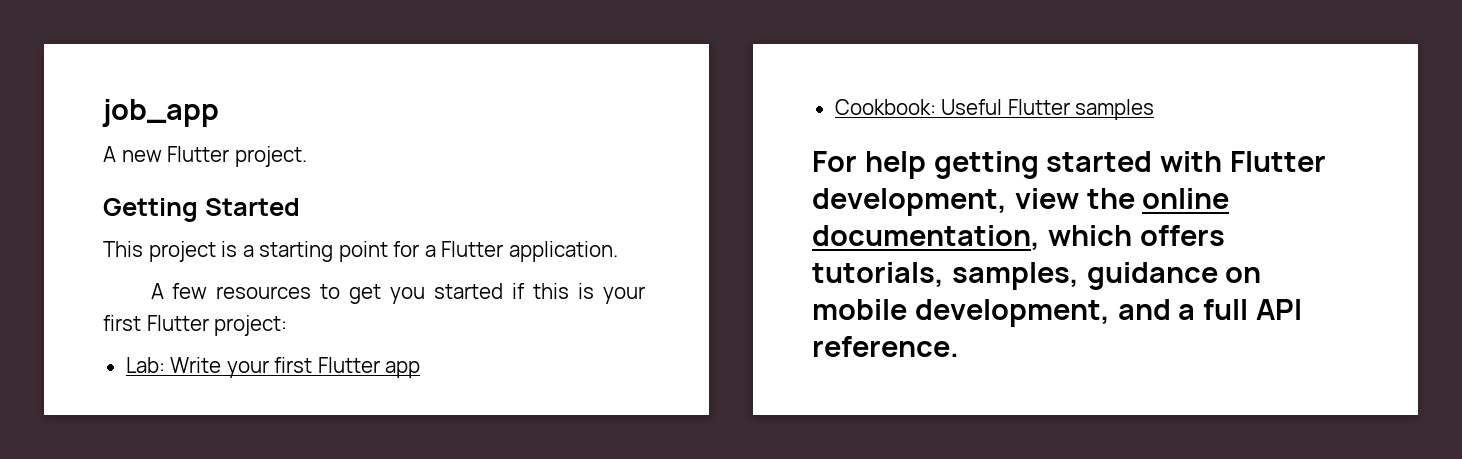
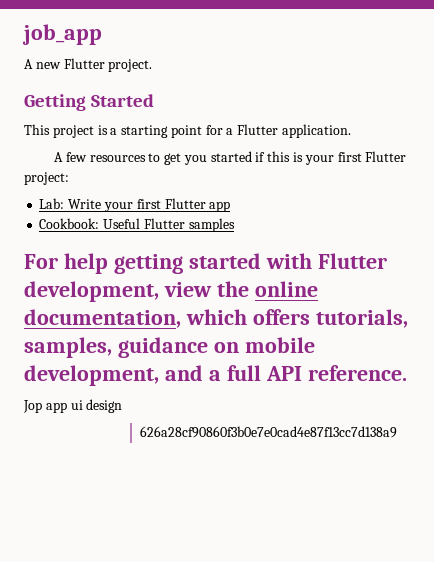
+ Jop app ui design
+ 626a28cf90860f3b0e7e0cad4e87f13cc7d138a9

